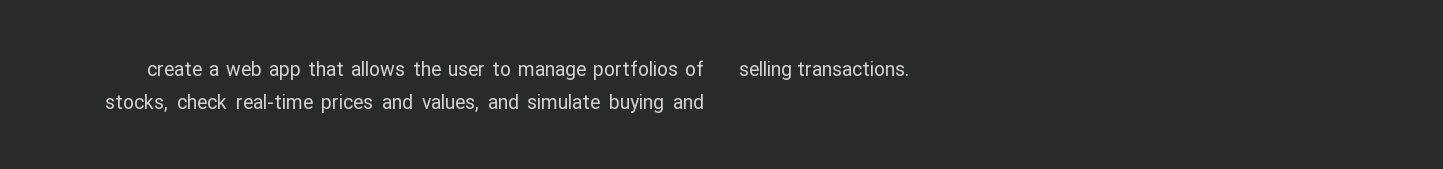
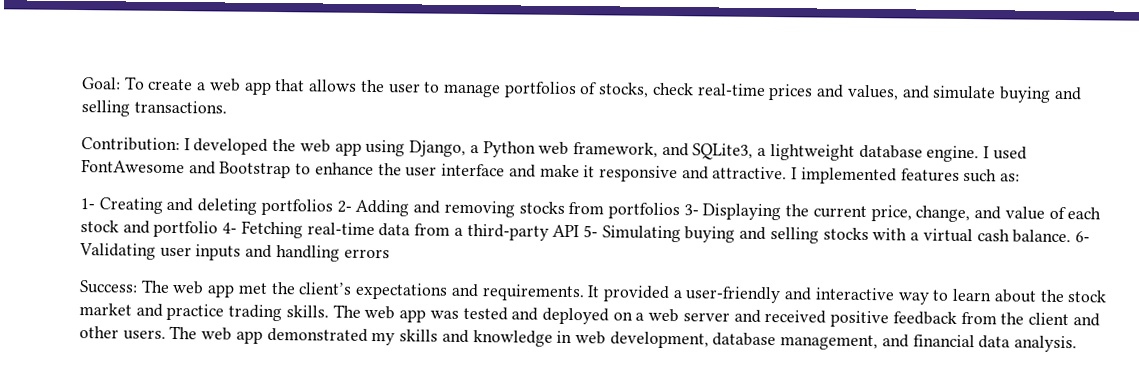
- create a web app that allows the user to manage portfolios of stocks, check real-time prices and values, and simulate buying and selling transactions.
+ Goal: To create a web app that allows the user to manage portfolios of stocks, check real-time prices and values, and simulate buying and selling transactions.
+ Contribution: I developed the web app using Django, a Python web framework, and SQLite3, a lightweight database engine. I used FontAwesome and Bootstrap to enhance the user interface and make it responsive and attractive. I implemented features such as:
+ 1- Creating and deleting portfolios 2- Adding and removing stocks from portfolios 3- Displaying the current price, change, and value of each stock and portfolio 4- Fetching real-time data from a third-party API 5- Simulating buying and selling stocks with a virtual cash balance. 6- Validating user inputs and handling errors
+ Success: The web app met the client’s expectations and requirements. It provided a user-friendly and interactive way to learn about the stock market and practice trading skills. The web app was tested and deployed on a web server and received positive feedback from the client and other users. The web app demonstrated my skills and knowledge in web development, database management, and financial data analysis.

